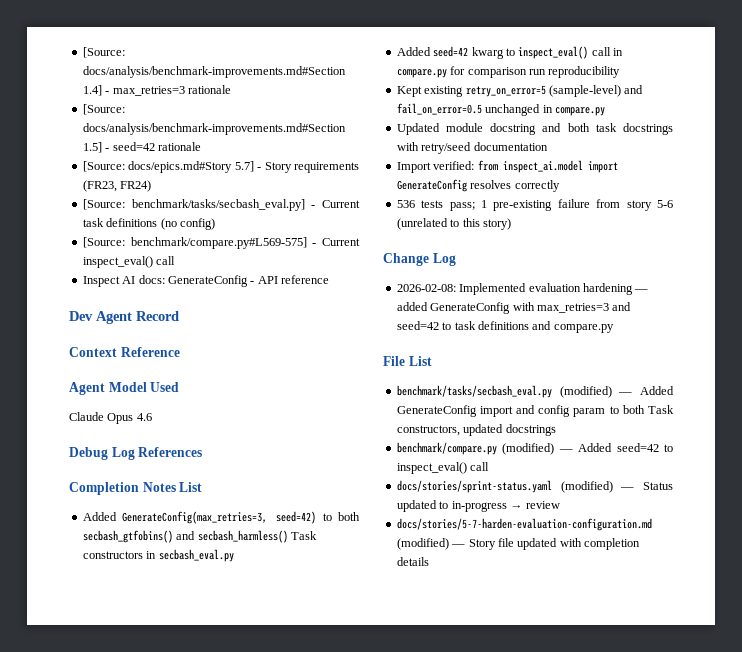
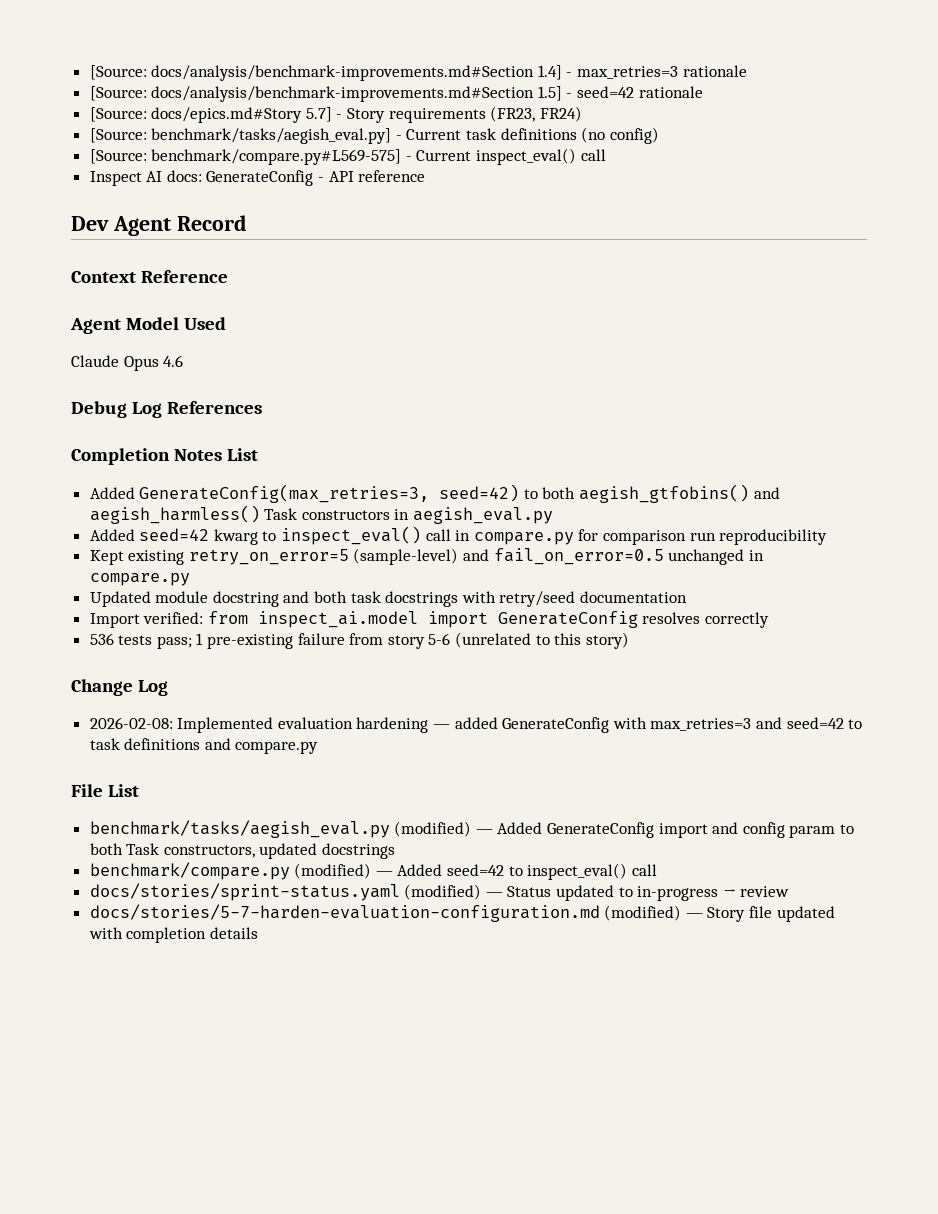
- [Source: benchmark/tasks/secbash_eval.py] - Current task definitions (no config)
+ [Source: benchmark/tasks/aegish_eval.py] - Current task definitions (no config)
- Added GenerateConfig(max_retries=3, seed=42) to both secbash_gtfobins() and secbash_harmless() Task constructors in secbash_eval.py
+ Added GenerateConfig(max_retries=3, seed=42) to both aegish_gtfobins() and aegish_harmless() Task constructors in aegish_eval.py
- benchmark/tasks/secbash_eval.py (modified) — Added GenerateConfig import and config param to both Task constructors, updated docstrings
+ benchmark/tasks/aegish_eval.py (modified) — Added GenerateConfig import and config param to both Task constructors, updated docstrings

